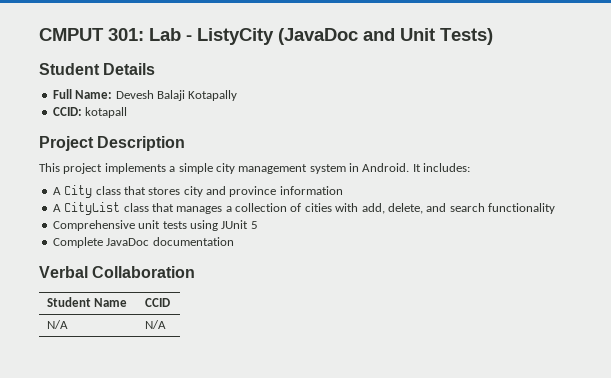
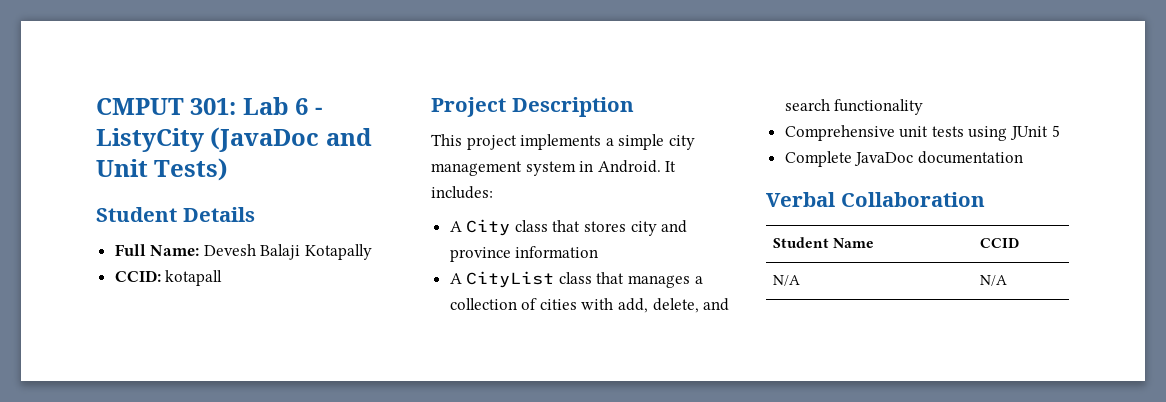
- CMPUT 301: Lab - ListyCity (JavaDoc and Unit Tests)
+ CMPUT 301: Lab 6 - ListyCity (JavaDoc and Unit Tests)

